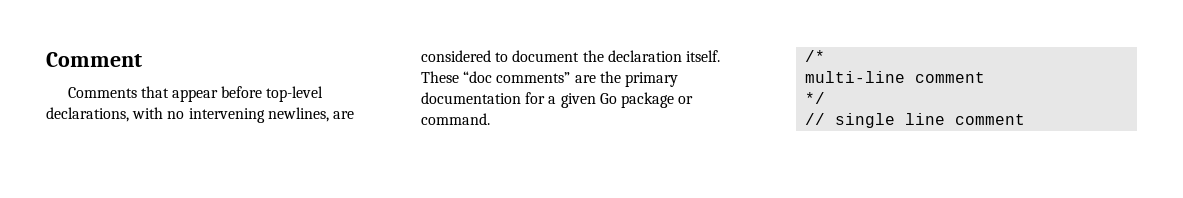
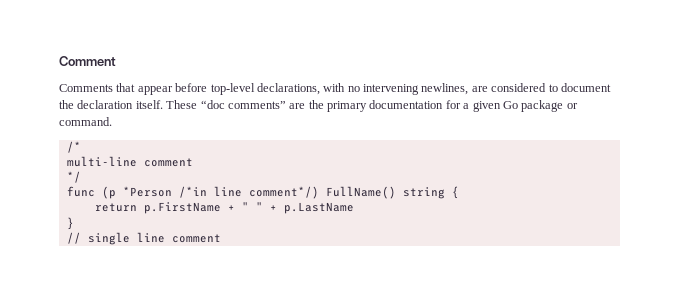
+ func (p *Person /*in line comment*/) FullName() string {
+ return p.FirstName + " " + p.LastName
+ }

